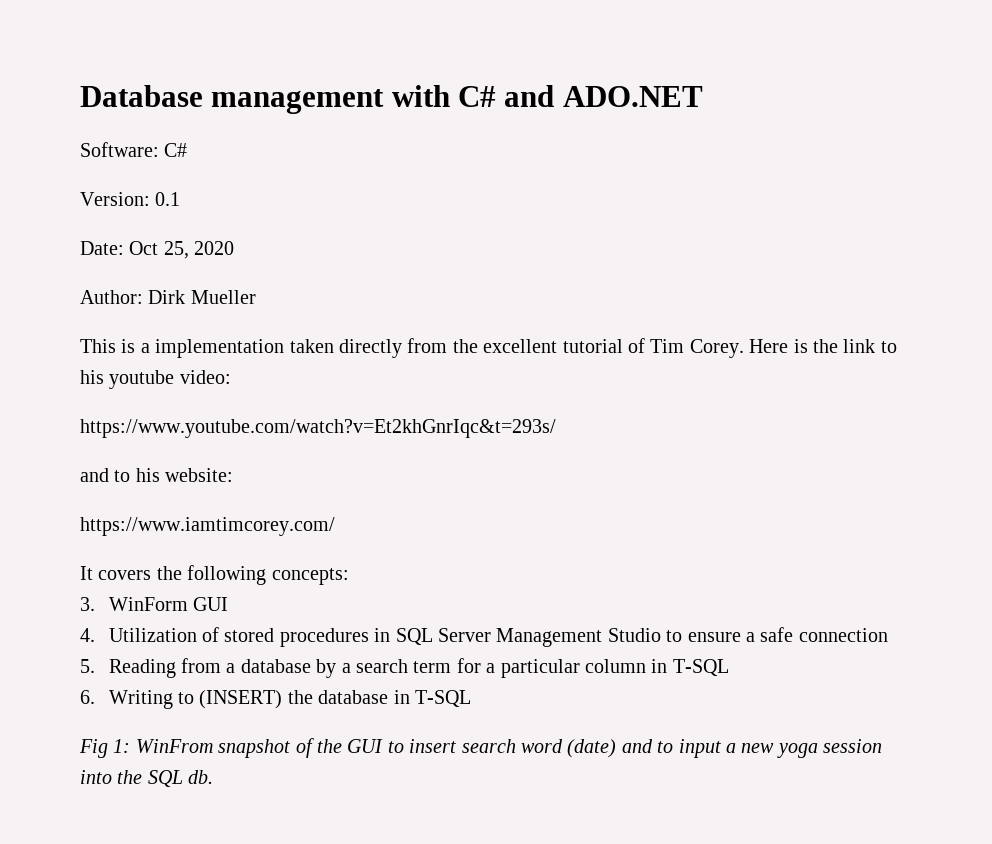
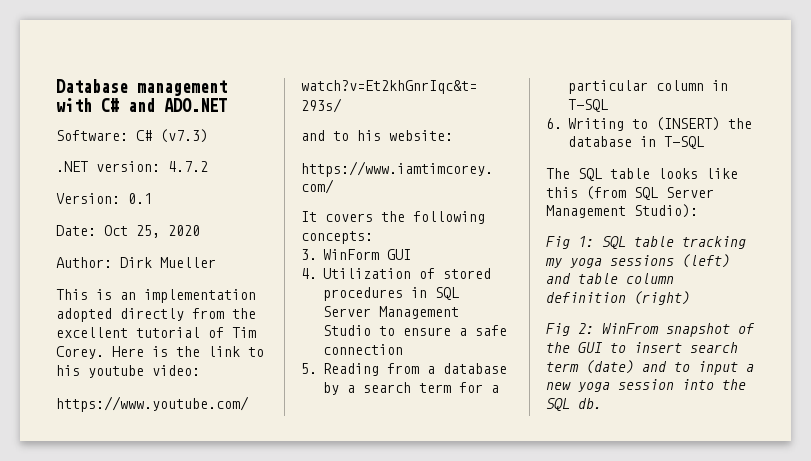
- Software: C#
+ Software: C# (v7.3)
+ .NET version: 4.7.2
- This is a implementation taken directly from the excellent tutorial of Tim Corey.
+ This is an implementation adopted directly from the excellent tutorial of Tim Corey.
- Fig 1: WinFrom snapshot of the GUI to insert search word (date) and to input a new yoga session into the SQL db.
+ The SQL table looks like this (from SQL Server Management Studio):
+ Fig 1: SQL table tracking my yoga sessions (left) and table column definition (right)
+ Fig 2: WinFrom snapshot of the GUI to insert search term (date) and to input a new yoga session into the SQL db.

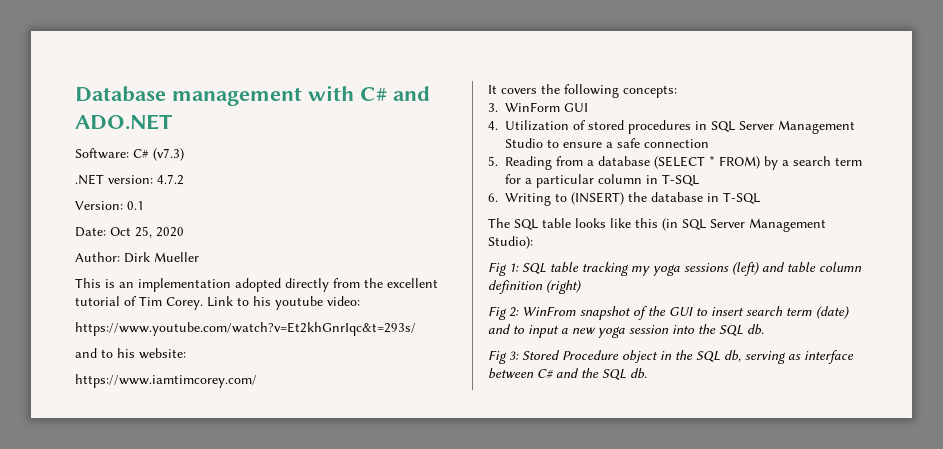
- Here is the link to his youtube video:
+ Link to his youtube video:
- 5. Reading from a database by a search term for a particular column in T-SQL
+ 5. Reading from a database (SELECT * FROM) by a search term for a particular column in T-SQL
- The SQL table looks like this (from SQL Server Management Studio):
+ The SQL table looks like this (in SQL Server Management Studio):
+ Fig 3: Stored Procedure object in the SQL db, serving as interface between C# and the SQL db.

